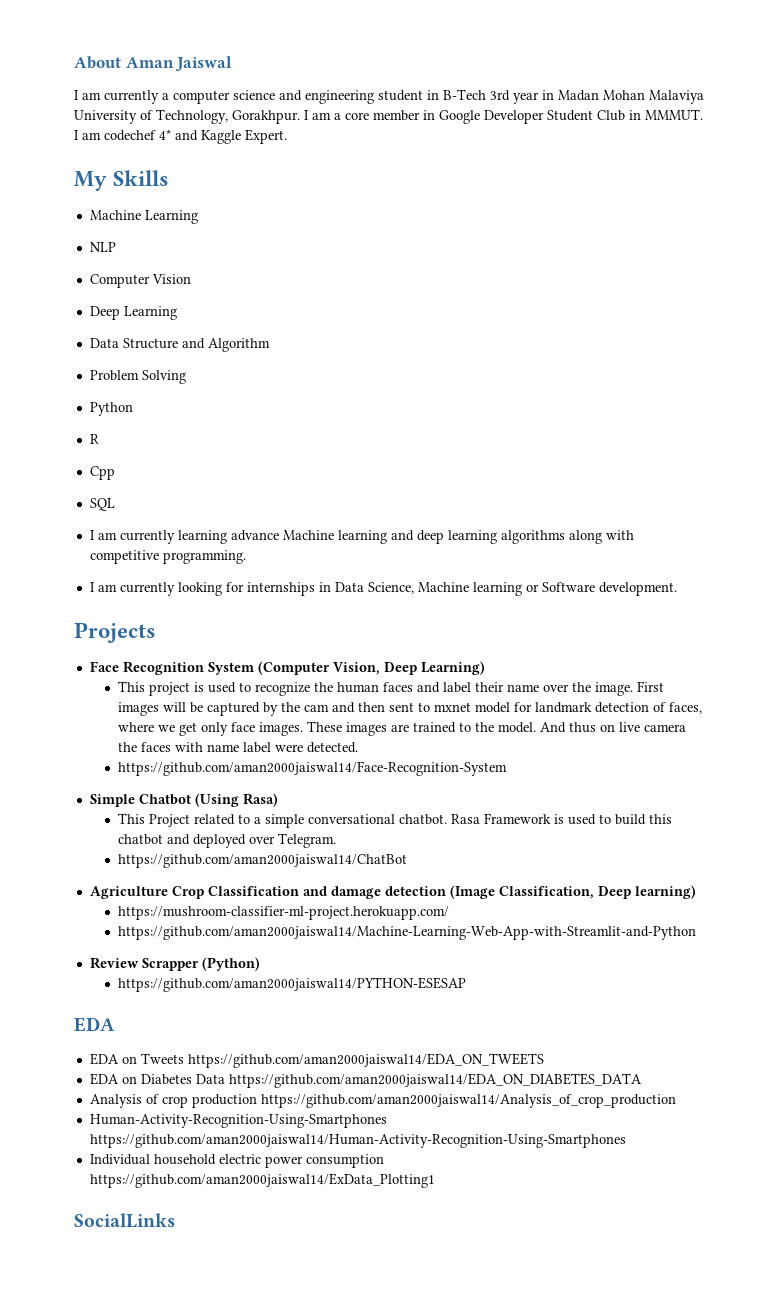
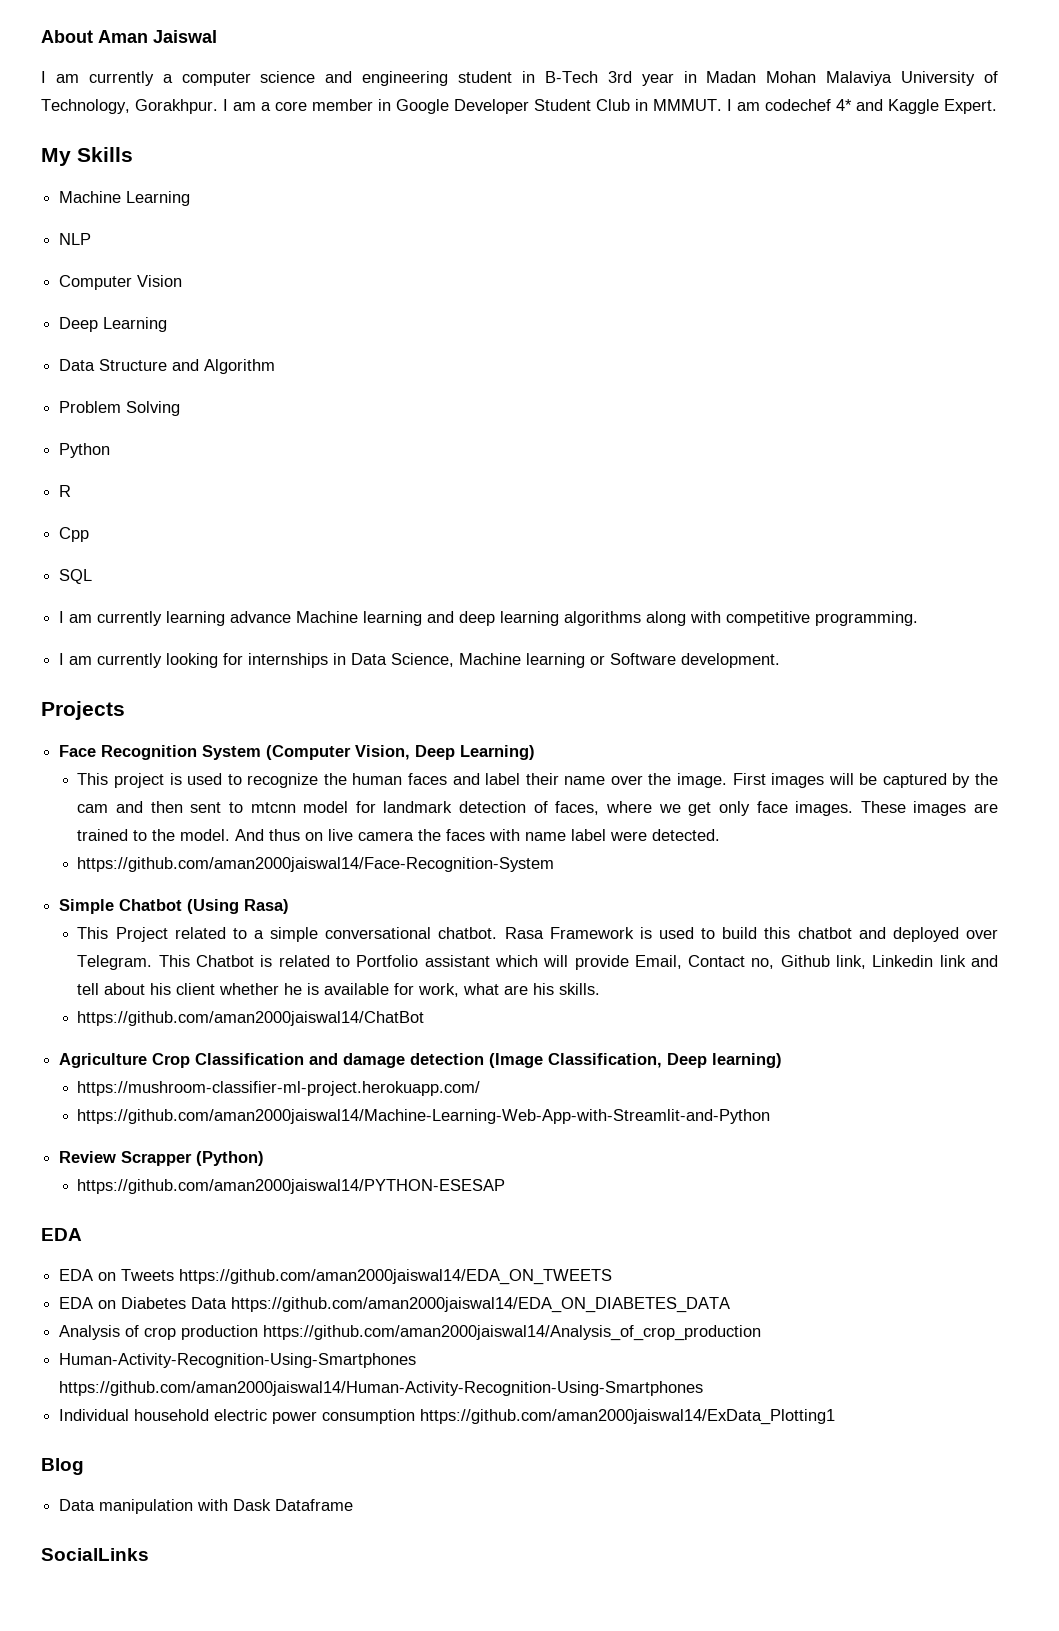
- First images will be captured by the cam and then sent to mxnet model for landmark detection of faces, where we get only face images.
+ First images will be captured by the cam and then sent to mtcnn model for landmark detection of faces, where we get only face images.
+ This Chatbot is related to Portfolio assistant which will provide Email, Contact no, Github link, Linkedin link and tell about his client whether he is available for work, what are his skills.
+ Blog
+ Data manipulation with Dask Dataframe

